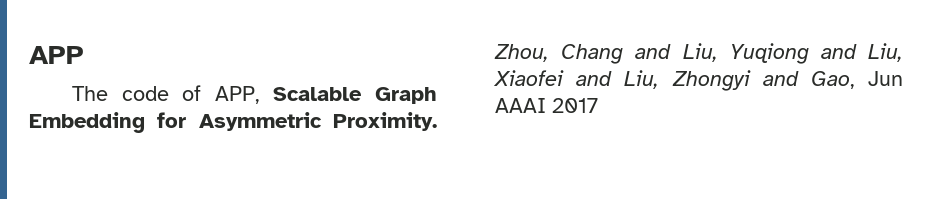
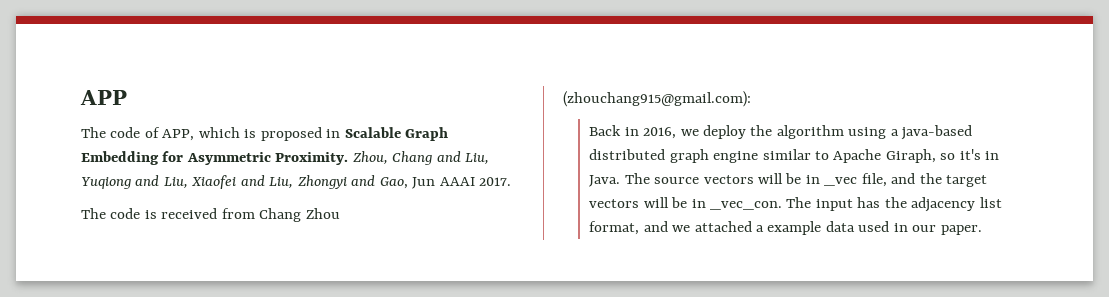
- The code of APP, Scalable Graph Embedding for Asymmetric Proximity.
+ The code of APP, which is proposed in Scalable Graph Embedding for Asymmetric Proximity.
- Zhou, Chang and Liu, Yuqiong and Liu, Xiaofei and Liu, Zhongyi and Gao, Jun AAAI 2017
+ Zhou, Chang and Liu, Yuqiong and Liu, Xiaofei and Liu, Zhongyi and Gao, Jun AAAI 2017.
+ The code is received from Chang Zhou (zhouchang915@gmail.com):
+ Back in 2016, we deploy the algorithm using a java-based distributed graph engine similar to Apache Giraph, so it's in Java. The source vectors will be in _vec file, and the target vectors will be in _vec_con. The input has the adjacency list format, and we attached a example data used in our paper.

